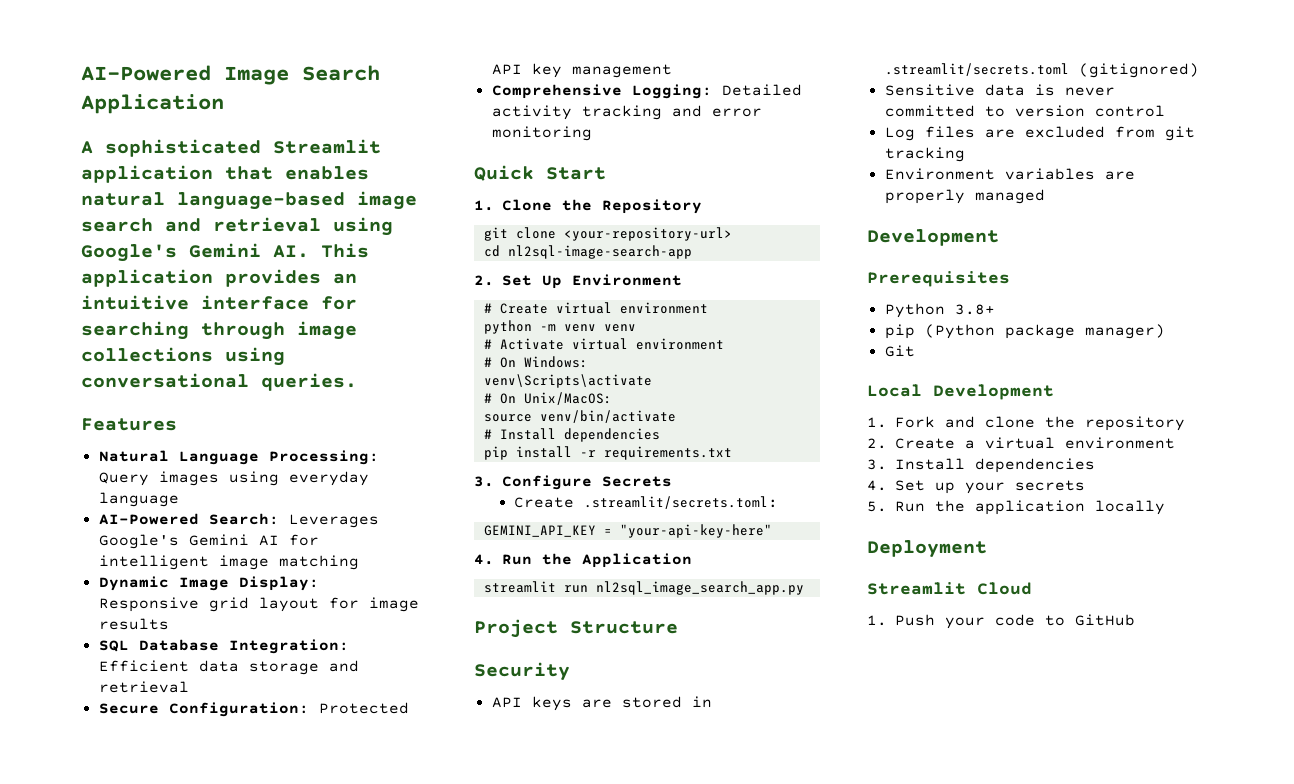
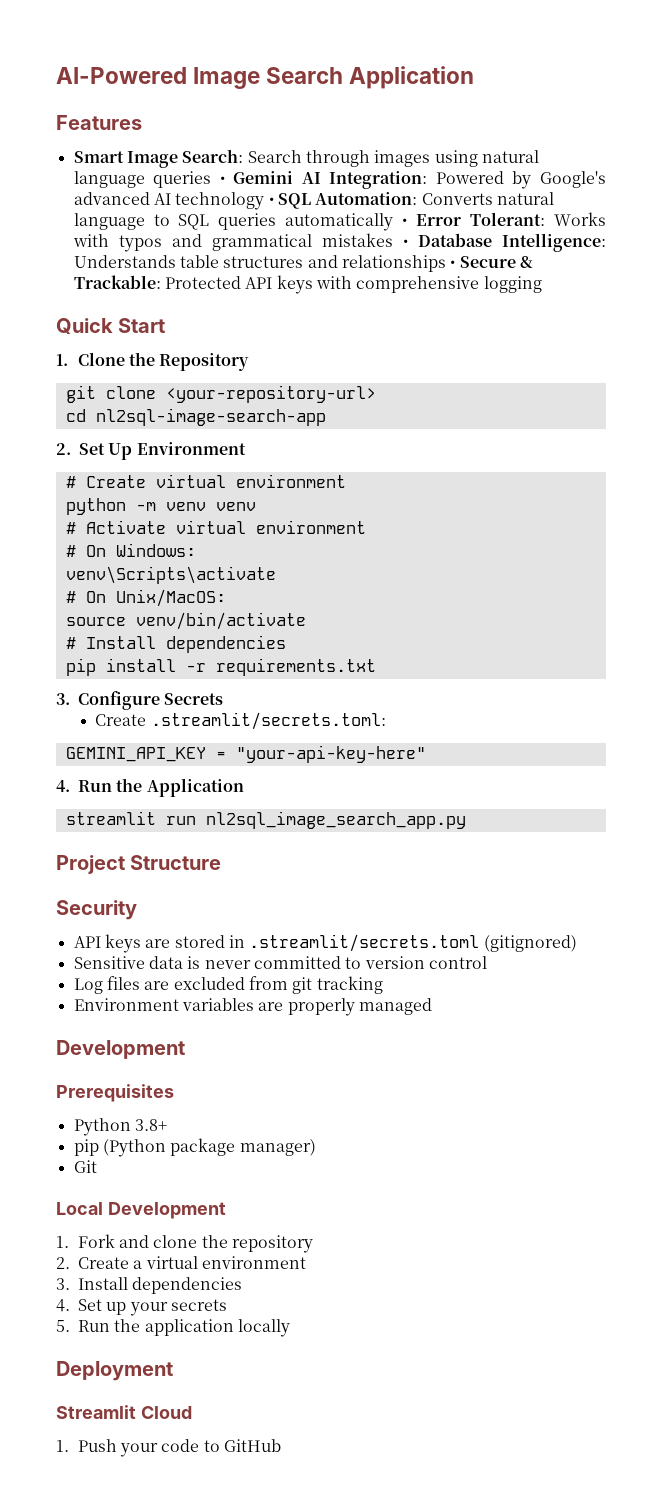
- A sophisticated Streamlit application that enables natural language-based image search and retrieval using Google's Gemini AI. This application provides an intuitive interface for searching through image collections using conversational queries.
  Features
- Natural Language Processing: Query images using everyday language
- AI-Powered Search: Leverages Google's Gemini AI for intelligent image matching
- Dynamic Image Display: Responsive grid layout for image results
- SQL Database Integration: Efficient data storage and retrieval
- Secure Configuration: Protected API key management
- Comprehensive Logging: Detailed activity tracking and error monitoring
+ Smart Image Search: Search through images using natural language queries • Gemini AI Integration: Powered by Google's advanced AI technology • SQL Automation: Converts natural language to SQL queries automatically • Error Tolerant: Works with typos and grammatical mistakes • Database Intelligence: Understands table structures and relationships • Secure & Trackable: Protected API keys with comprehensive logging

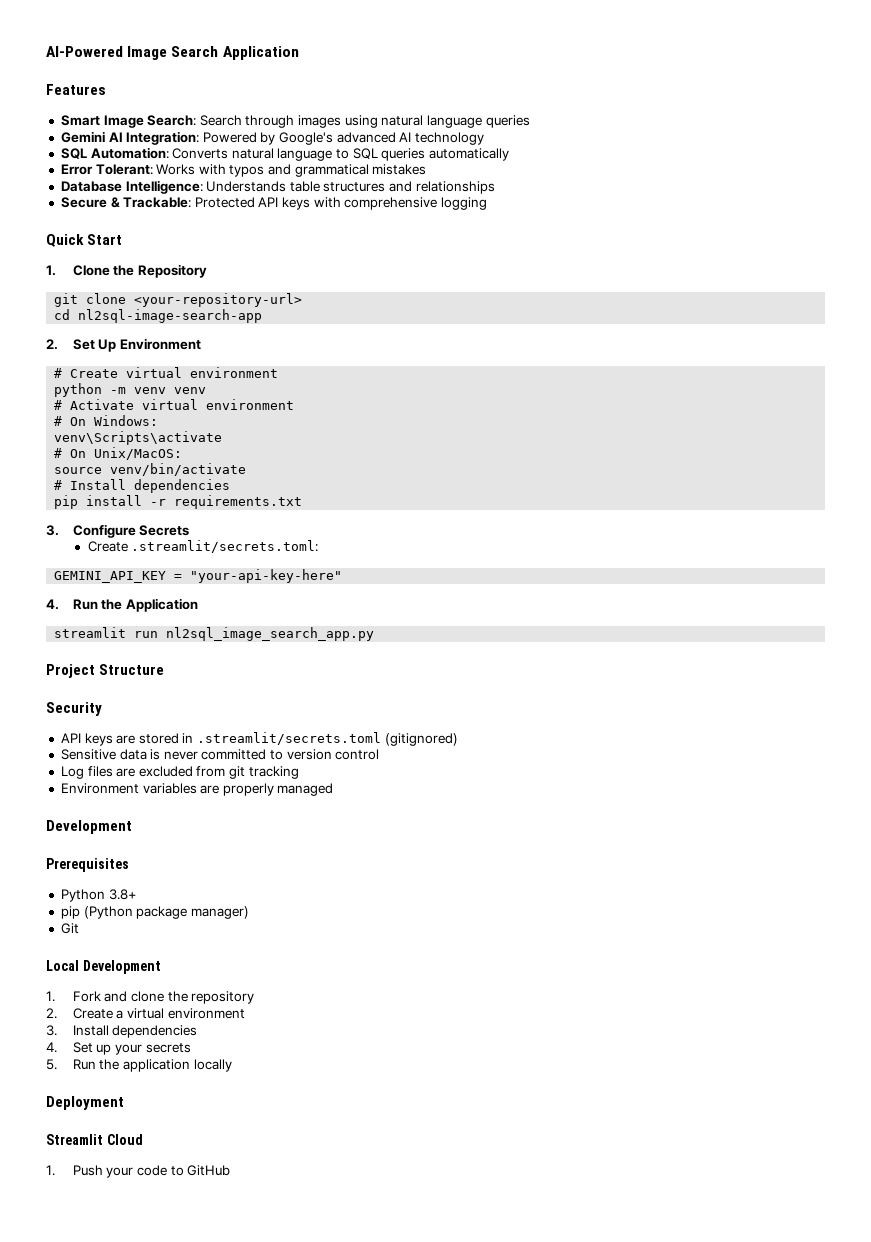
- Smart Image Search: Search through images using natural language queries • Gemini AI Integration: Powered by Google's advanced AI technology • SQL Automation: Converts natural language to SQL queries automatically • Error Tolerant: Works with typos and grammatical mistakes • Database Intelligence: Understands table structures and relationships • Secure & Trackable: Protected API keys with comprehensive logging
+ Smart Image Search: Search through images using natural language queries
+ Gemini AI Integration: Powered by Google's advanced AI technology
+ SQL Automation: Converts natural language to SQL queries automatically
+ Error Tolerant: Works with typos and grammatical mistakes
+ Database Intelligence: Understands table structures and relationships
+ Secure & Trackable: Protected API keys with comprehensive logging

